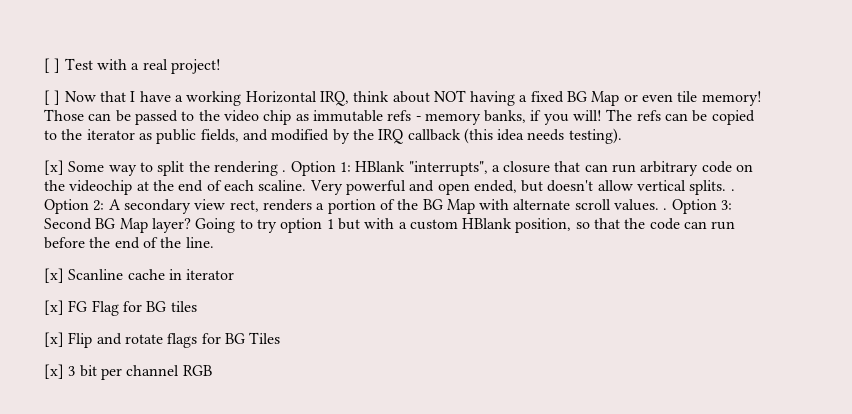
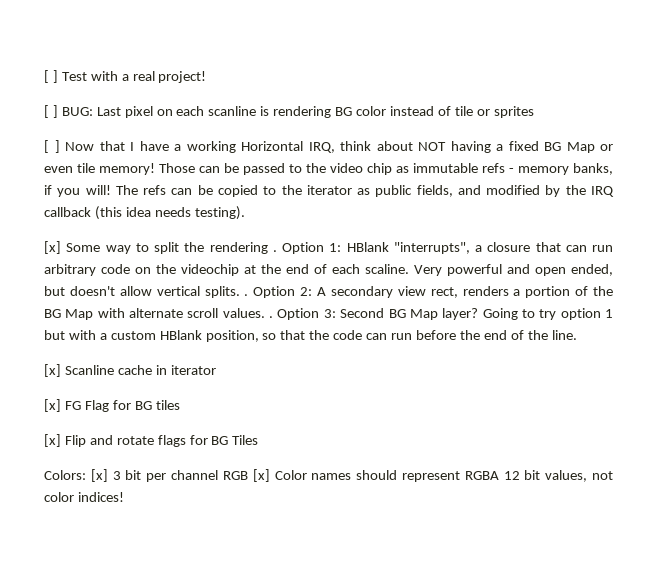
+ [ ] BUG: Last pixel on each scanline is rendering BG color instead of tile or sprites
- [x] 3 bit per channel RGB
+ Colors: [x] 3 bit per channel RGB [x] Color names should represent RGBA 12 bit values, not color indices!

